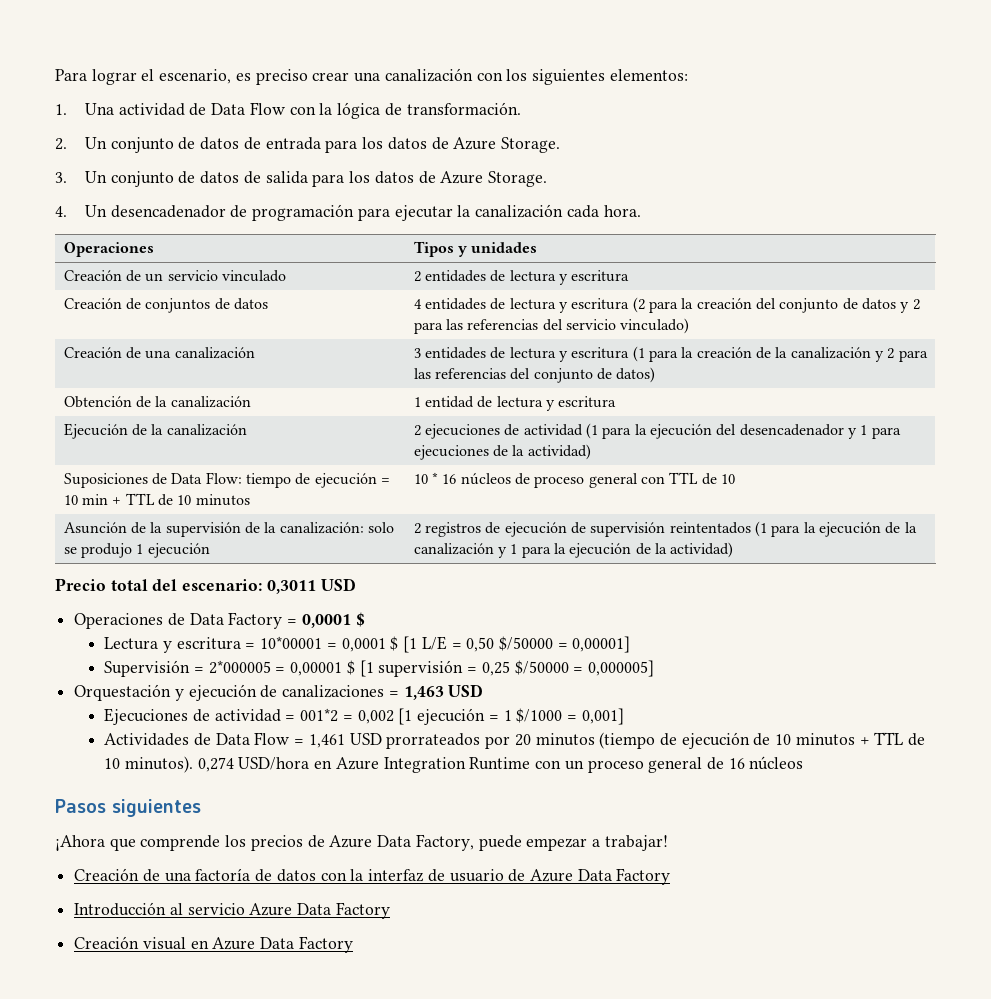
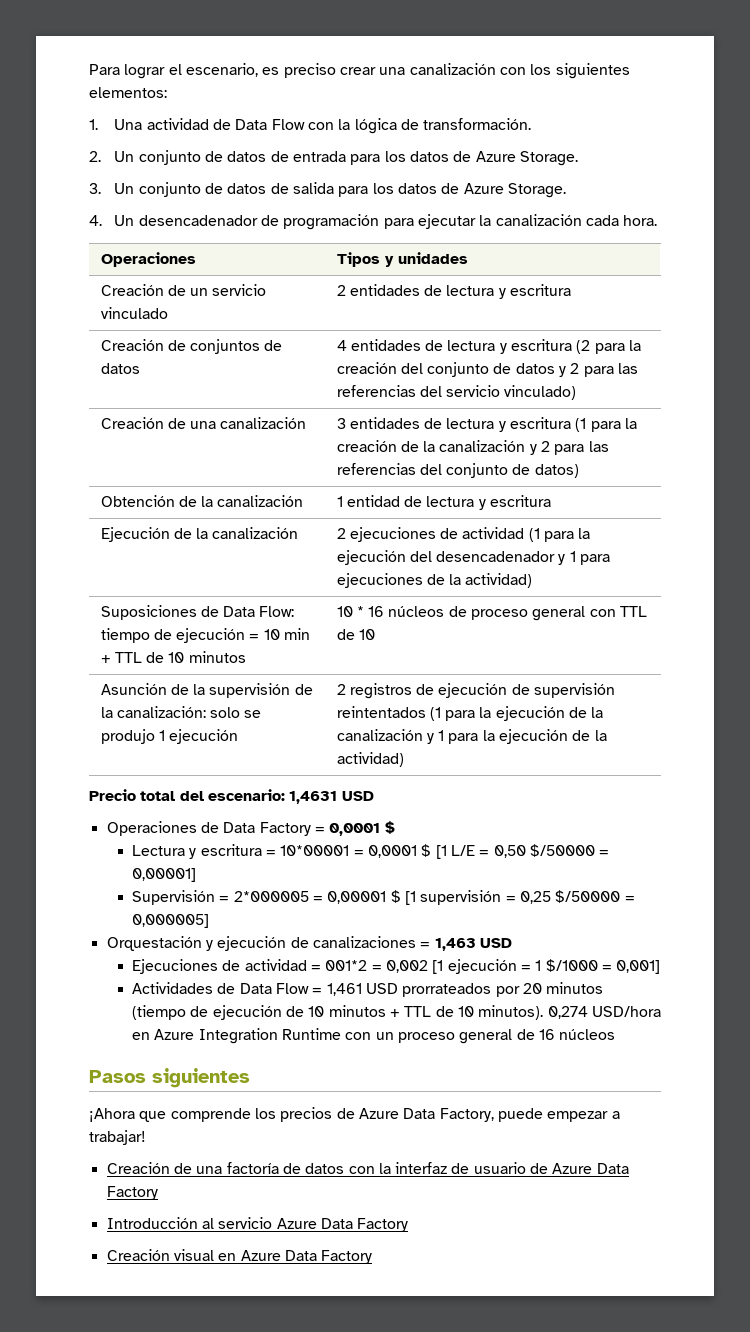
- Precio total del escenario: 0,3011 USD
+ Precio total del escenario: 1,4631 USD

